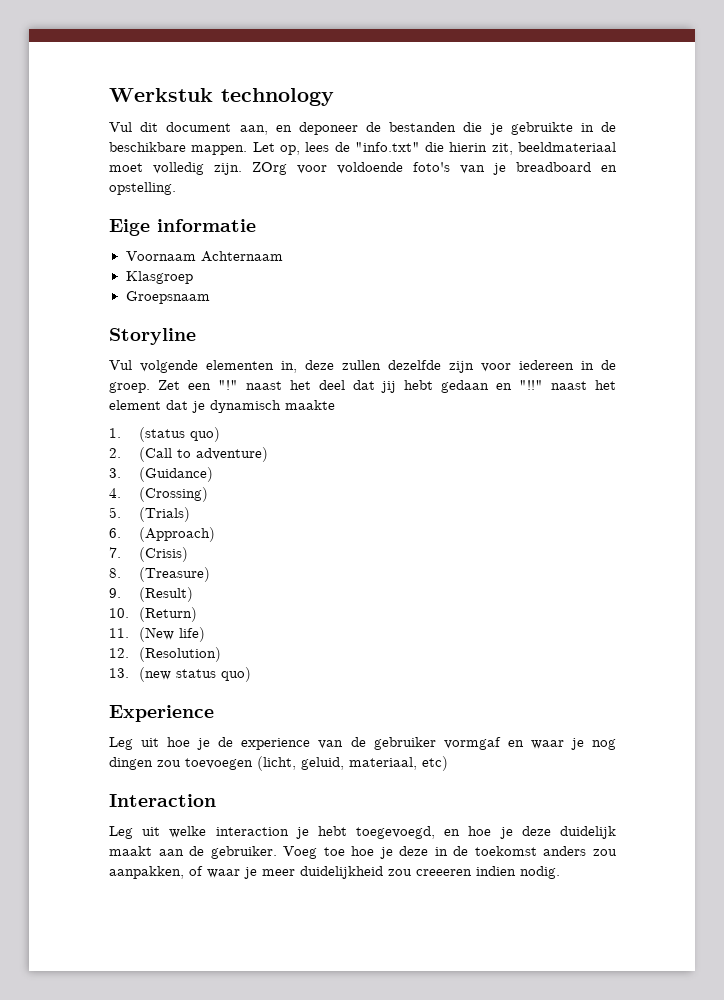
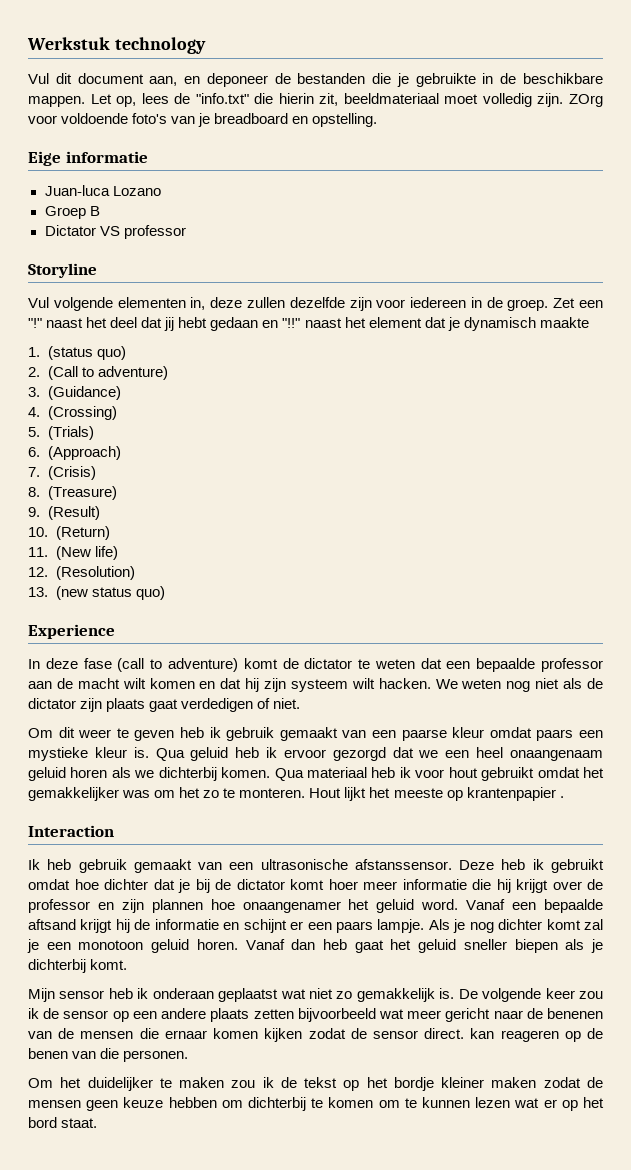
- Voornaam Achternaam
- Klasgroep
- Groepsnaam
+ Juan-luca Lozano
+ Groep B
+ Dictator VS professor
- Leg uit hoe je de experience van de gebruiker vormgaf en waar je nog dingen zou toevoegen (licht, geluid, materiaal, etc)
+ In deze fase (call to adventure) komt de dictator te weten dat een bepaalde professor aan de macht wilt komen en dat hij zijn systeem wilt hacken. We weten nog niet als de dictator zijn plaats gaat verdedigen of niet.
+ Om dit weer te geven heb ik gebruik gemaakt van een paarse kleur omdat paars een mystieke kleur is. Qua geluid heb ik ervoor gezorgd dat we een heel onaangenaam geluid horen als we dichterbij komen. Qua materiaal heb ik voor hout gebruikt omdat het gemakkelijker was om het zo te monteren. Hout lijkt het meeste op krantenpapier .
  Interaction
- Leg uit welke interaction je hebt toegevoegd, en hoe je deze duidelijk maakt aan de gebruiker. Voeg toe hoe je deze in de toekomst anders zou aanpakken, of waar je meer duidelijkheid zou creeeren indien nodig.
+ Ik heb gebruik gemaakt van een ultrasonische afstanssensor. Deze heb ik gebruikt omdat hoe dichter dat je bij de dictator komt hoer meer informatie die hij krijgt over de professor en zijn plannen hoe onaangenamer het geluid word. Vanaf een bepaalde aftsand krijgt hij de informatie en schijnt er een paars lampje. Als je nog dichter komt zal je een monotoon geluid horen. Vanaf dan heb gaat het geluid sneller biepen als je dichterbij komt.
+ Mijn sensor heb ik onderaan geplaatst wat niet zo gemakkelijk is. De volgende keer zou ik de sensor op een andere plaats zetten bijvoorbeeld wat meer gericht naar de benenen van de mensen die ernaar komen kijken zodat de sensor direct. kan reageren op de benen van die personen.
+ Om het duidelijker te maken zou ik de tekst op het bordje kleiner maken zodat de mensen geen keuze hebben om dichterbij te komen om te kunnen lezen wat er op het bord staat.

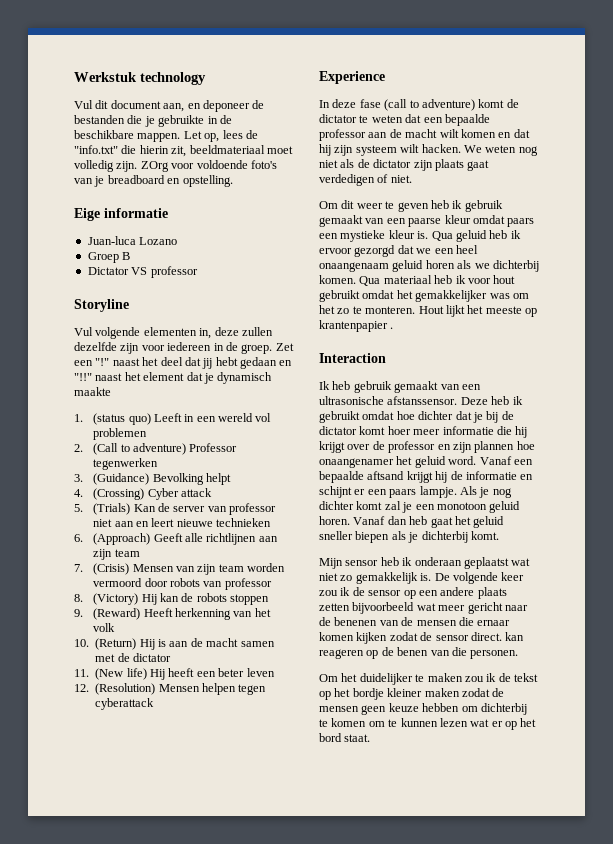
- 1. (status quo)
+ 1. (status quo) Leeft in een wereld vol problemen
- 2. (Call to adventure)
+ 2. (Call to adventure) Professor tegenwerken
- 3. (Guidance)
+ 3. (Guidance) Bevolking helpt
- 4. (Crossing)
+ 4. (Crossing) Cyber attack
- 5. (Trials)
- 6. (Approach)
- 7. (Crisis)
- 8. (Treasure)
- 9. (Result)
- 10. (Return)
- 11. (New life)
- 12. (Resolution)
- 13. (new status quo)
+ 5. (Trials) Kan de server van professor niet aan en leert nieuwe technieken
+ 6. (Approach) Geeft alle richtlijnen aan zijn team
+ 7. (Crisis) Mensen van zijn team worden vermoord door robots van professor
+ 8. (Victory) Hij kan de robots stoppen
+ 9. (Reward) Heeft herkenning van het volk
+ 10. (Return) Hij is aan de macht samen met de dictator
+ 11. (New life) Hij heeft een beter leven
+ 12. (Resolution) Mensen helpen tegen cyberattack

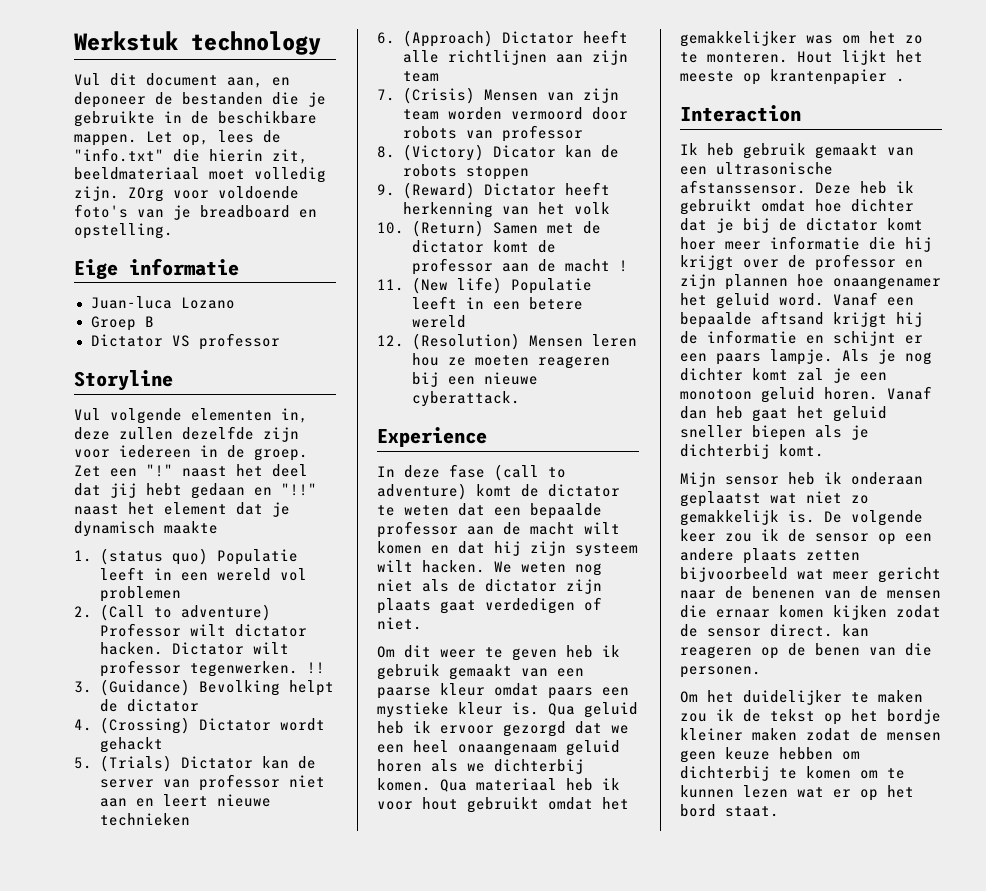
- 1. (status quo) Leeft in een wereld vol problemen
+ 1. (status quo) Populatie leeft in een wereld vol problemen
- 2. (Call to adventure) Professor tegenwerken
+ 2. (Call to adventure) Professor wilt dictator hacken. Dictator wilt professor tegenwerken. !!
- 3. (Guidance) Bevolking helpt
+ 3. (Guidance) Bevolking helpt de dictator
- 4. (Crossing) Cyber attack
+ 4. (Crossing) Dictator wordt gehackt
- 5. (Trials) Kan de server van professor niet aan en leert nieuwe technieken
+ 5. (Trials) Dictator kan de server van professor niet aan en leert nieuwe technieken
- 6. (Approach) Geeft alle richtlijnen aan zijn team
+ 6. (Approach) Dictator heeft alle richtlijnen aan zijn team
- 8. (Victory) Hij kan de robots stoppen
+ 8. (Victory) Dicator kan de robots stoppen
- 9. (Reward) Heeft herkenning van het volk
+ 9. (Reward) Dictator heeft herkenning van het volk
- 10. (Return) Hij is aan de macht samen met de dictator
- 11. (New life) Hij heeft een beter leven
- 12. (Resolution) Mensen helpen tegen cyberattack
+ 10. (Return) Samen met de dictator komt de professor aan de macht !
+ 11. (New life) Populatie leeft in een betere wereld
+ 12. (Resolution) Mensen leren hou ze moeten reageren bij een nieuwe cyberattack.

